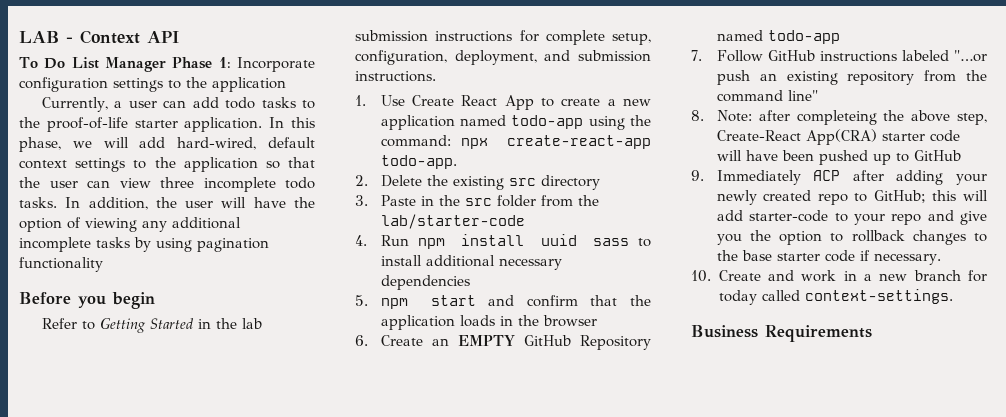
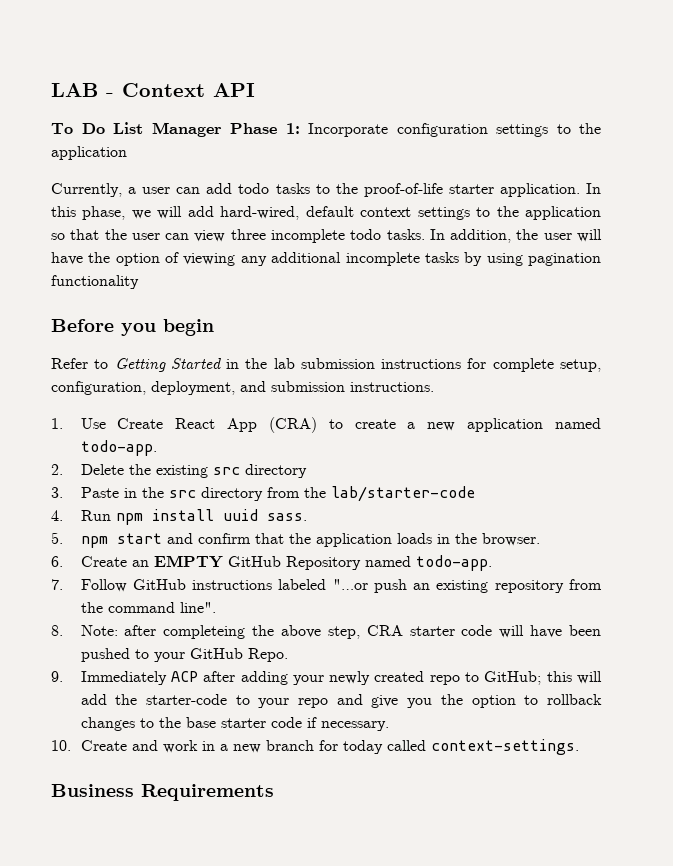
- 1. Use Create React App to create a new application named todo-app using the command: npx create-react-app todo-app.
+ 1. Use Create React App (CRA) to create a new application named todo-app.
- 3. Paste in the src folder from the lab/starter-code
+ 3. Paste in the src directory from the lab/starter-code
- 4. Run npm install uuid sass to install additional necessary dependencies
+ 4. Run npm install uuid sass.
- 5. npm start and confirm that the application loads in the browser
+ 5. npm start and confirm that the application loads in the browser.
- 6. Create an EMPTY GitHub Repository named todo-app
+ 6. Create an EMPTY GitHub Repository named todo-app.
- 7. Follow GitHub instructions labeled "…or push an existing repository from the command line"
+ 7. Follow GitHub instructions labeled "…or push an existing repository from the command line".
- 8. Note: after completeing the above step, Create-React App(CRA) starter code will have been pushed up to GitHub
+ 8. Note: after completeing the above step, CRA starter code will have been pushed to your GitHub Repo.
- 9. Immediately ACP after adding your newly created repo to GitHub; this will add starter-code to your repo and give you the option to rollback changes to the base starter code if necessary.
+ 9. Immediately ACP after adding your newly created repo to GitHub; this will add the starter-code to your repo and give you the option to rollback changes to the base starter code if necessary.

